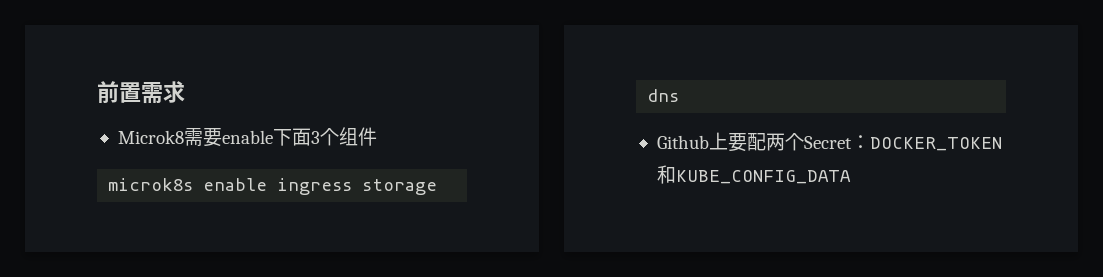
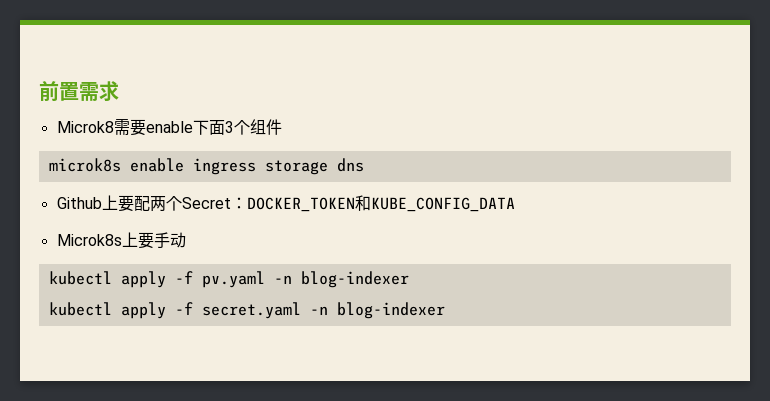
+ Microk8s上要手动
+ kubectl apply -f pv.yaml -n blog-indexer
+ kubectl apply -f secret.yaml -n blog-indexer

